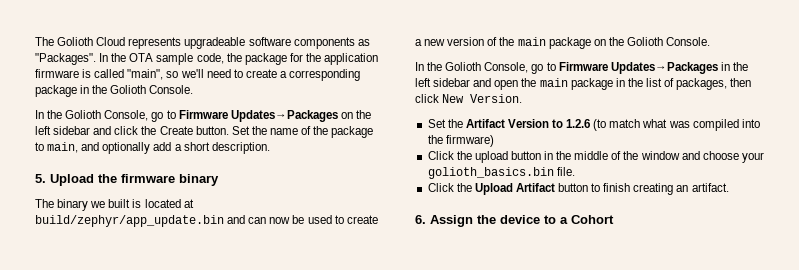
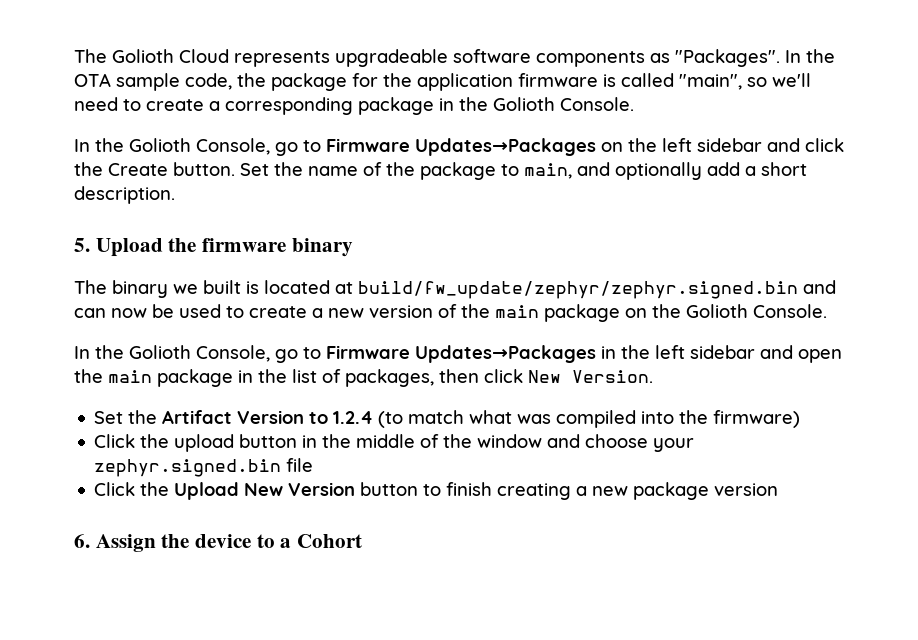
- The binary we built is located at build/zephyr/app_update.bin and can now be used to create a new version of the main package on the Golioth Console.
+ The binary we built is located at build/fw_update/zephyr/zephyr.signed.bin and can now be used to create a new version of the main package on the Golioth Console.
- Set the Artifact Version to 1.2.6 (to match what was compiled into the firmware)
+ Set the Artifact Version to 1.2.4 (to match what was compiled into the firmware)
- Click the upload button in the middle of the window and choose your golioth_basics.bin file.
+ Click the upload button in the middle of the window and choose your zephyr.signed.bin file
- Click the Upload Artifact button to finish creating an artifact.
+ Click the Upload New Version button to finish creating a new package version

